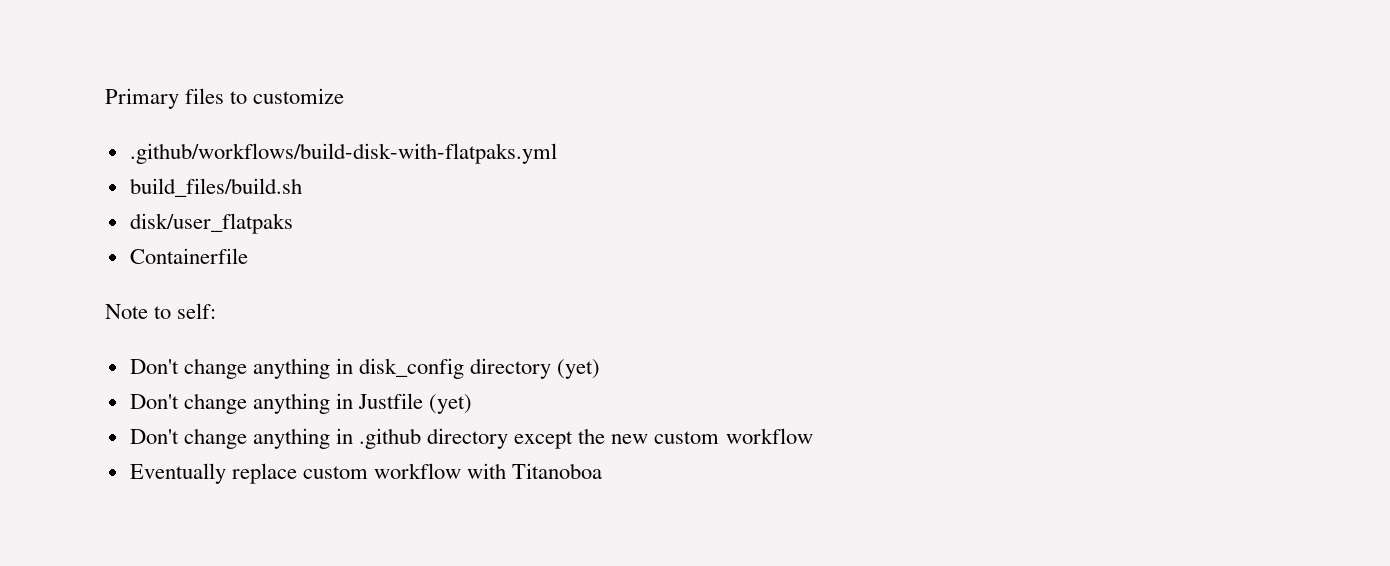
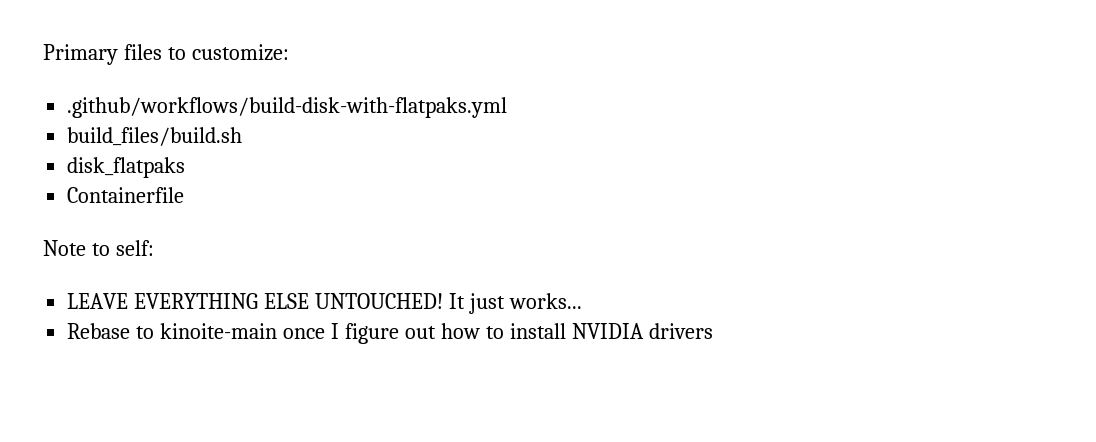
- Primary files to customize
+ Primary files to customize:
- disk/user_flatpaks
+ disk_flatpaks
- Don't change anything in disk_config directory (yet)
- Don't change anything in Justfile (yet)
- Don't change anything in .github directory except the new custom workflow
- Eventually replace custom workflow with Titanoboa
+ LEAVE EVERYTHING ELSE UNTOUCHED! It just works...
+ Rebase to kinoite-main once I figure out how to install NVIDIA drivers

